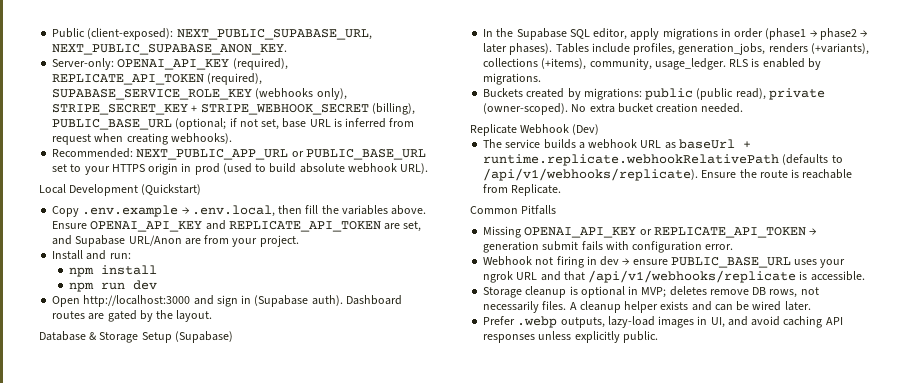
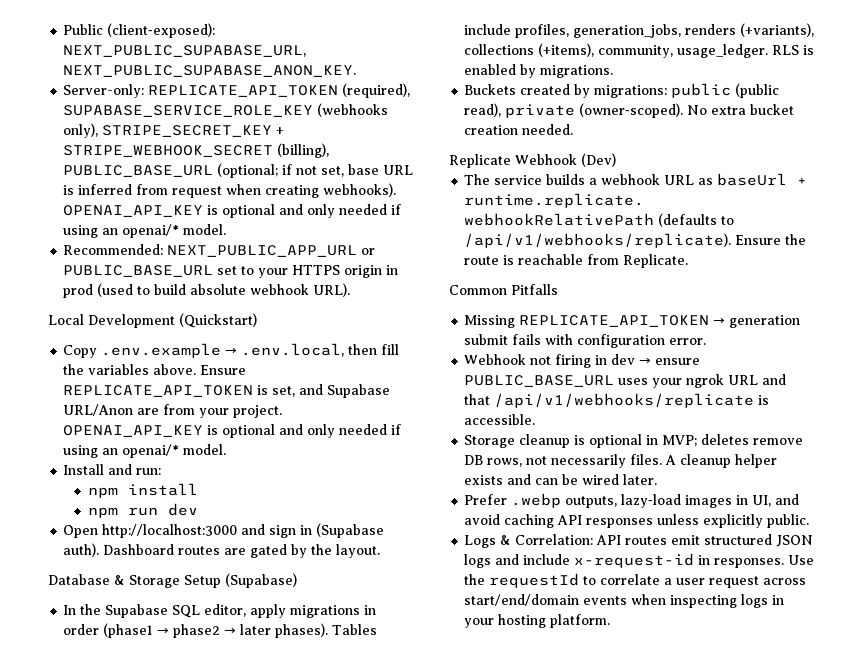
- Server-only: OPENAI_API_KEY (required), REPLICATE_API_TOKEN (required), SUPABASE_SERVICE_ROLE_KEY (webhooks only), STRIPE_SECRET_KEY + STRIPE_WEBHOOK_SECRET (billing), PUBLIC_BASE_URL (optional; if not set, base URL is inferred from request when creating webhooks).
+ Server-only: REPLICATE_API_TOKEN (required), SUPABASE_SERVICE_ROLE_KEY (webhooks only), STRIPE_SECRET_KEY + STRIPE_WEBHOOK_SECRET (billing), PUBLIC_BASE_URL (optional; if not set, base URL is inferred from request when creating webhooks). OPENAI_API_KEY is optional and only needed if using an openai/* model.
- Ensure OPENAI_API_KEY and REPLICATE_API_TOKEN are set, and Supabase URL/Anon are from your project.
+ Ensure REPLICATE_API_TOKEN is set, and Supabase URL/Anon are from your project. OPENAI_API_KEY is optional and only needed if using an openai/* model.
- Missing OPENAI_API_KEY or REPLICATE_API_TOKEN → generation submit fails with configuration error.
+ Missing REPLICATE_API_TOKEN → generation submit fails with configuration error.
+ Logs & Correlation: API routes emit structured JSON logs and include x-request-id in responses. Use the requestId to correlate a user request across start/end/domain events when inspecting logs in your hosting platform.

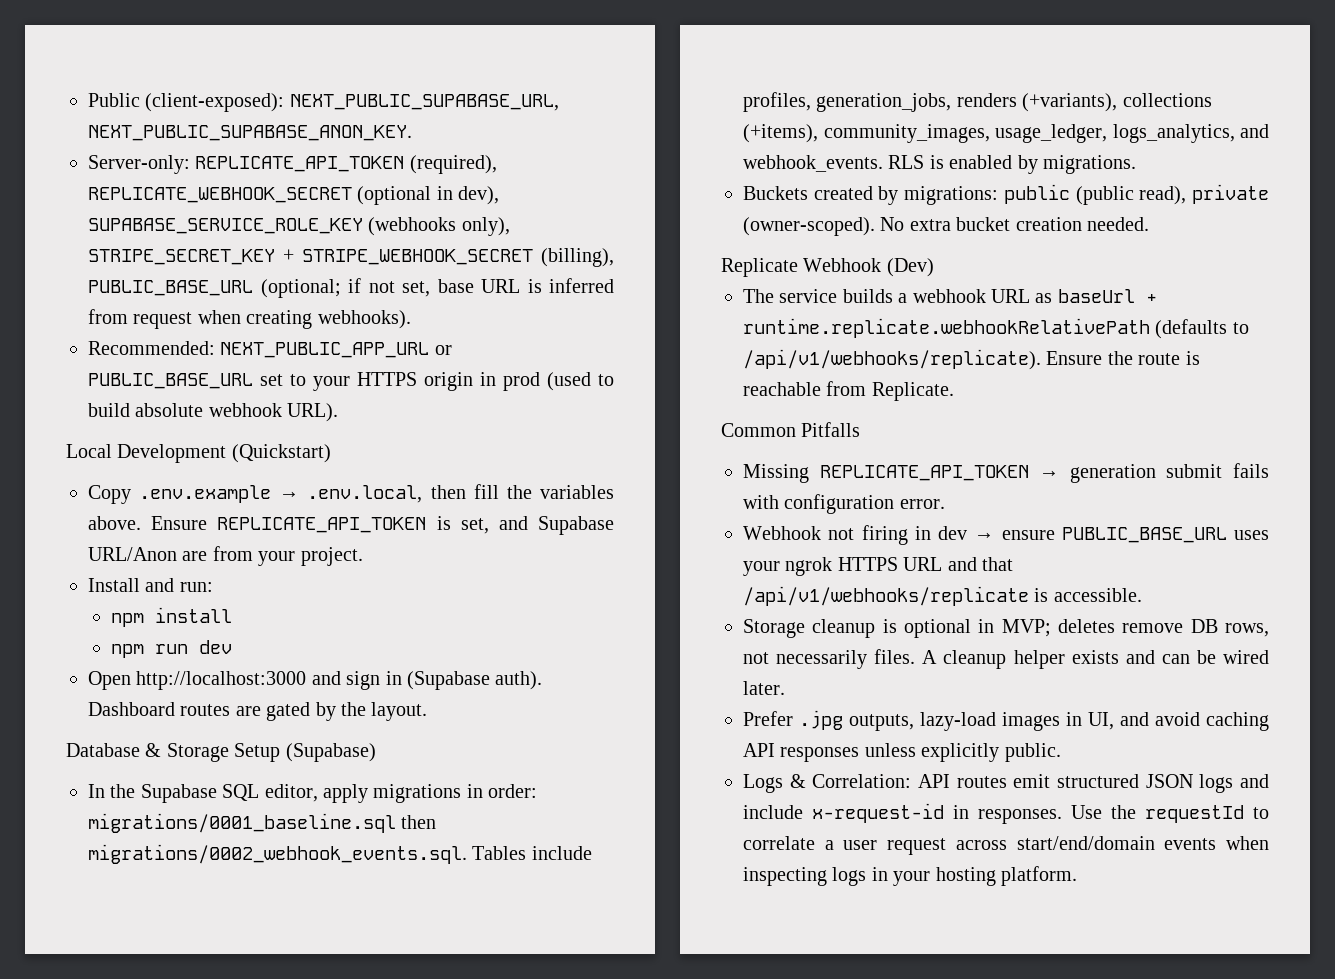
- Server-only: REPLICATE_API_TOKEN (required), SUPABASE_SERVICE_ROLE_KEY (webhooks only), STRIPE_SECRET_KEY + STRIPE_WEBHOOK_SECRET (billing), PUBLIC_BASE_URL (optional; if not set, base URL is inferred from request when creating webhooks). OPENAI_API_KEY is optional and only needed if using an openai/* model.
+ Server-only: REPLICATE_API_TOKEN (required), REPLICATE_WEBHOOK_SECRET (optional in dev), SUPABASE_SERVICE_ROLE_KEY (webhooks only), STRIPE_SECRET_KEY + STRIPE_WEBHOOK_SECRET (billing), PUBLIC_BASE_URL (optional; if not set, base URL is inferred from request when creating webhooks).
- Ensure REPLICATE_API_TOKEN is set, and Supabase URL/Anon are from your project. OPENAI_API_KEY is optional and only needed if using an openai/* model.
+ Ensure REPLICATE_API_TOKEN is set, and Supabase URL/Anon are from your project.
- In the Supabase SQL editor, apply migrations in order (phase1 → phase2 → later phases). Tables include profiles, generation_jobs, renders (+variants), collections (+items), community, usage_ledger.
+ In the Supabase SQL editor, apply migrations in order: migrations/0001_baseline.sql then migrations/0002_webhook_events.sql. Tables include profiles, generation_jobs, renders (+variants), collections (+items), community_images, usage_ledger, logs_analytics, and webhook_events.
- Webhook not firing in dev → ensure PUBLIC_BASE_URL uses your ngrok URL and that /api/v1/webhooks/replicate is accessible.
+ Webhook not firing in dev → ensure PUBLIC_BASE_URL uses your ngrok HTTPS URL and that /api/v1/webhooks/replicate is accessible.
- Prefer .webp outputs, lazy‑load images in UI, and avoid caching API responses unless explicitly public.
+ Prefer .jpg outputs, lazy‑load images in UI, and avoid caching API responses unless explicitly public.

